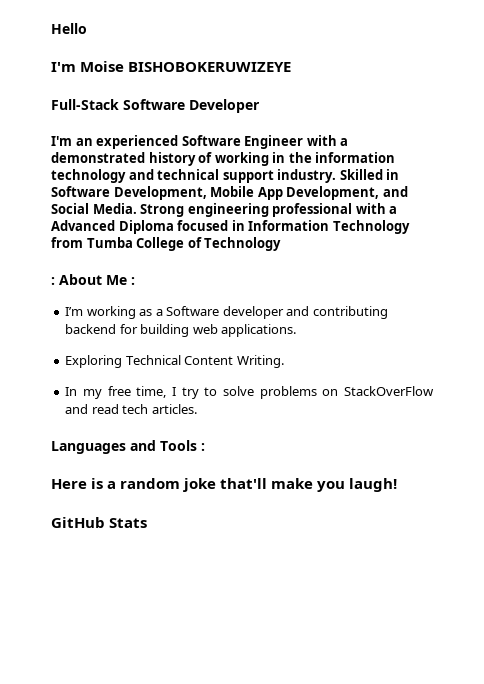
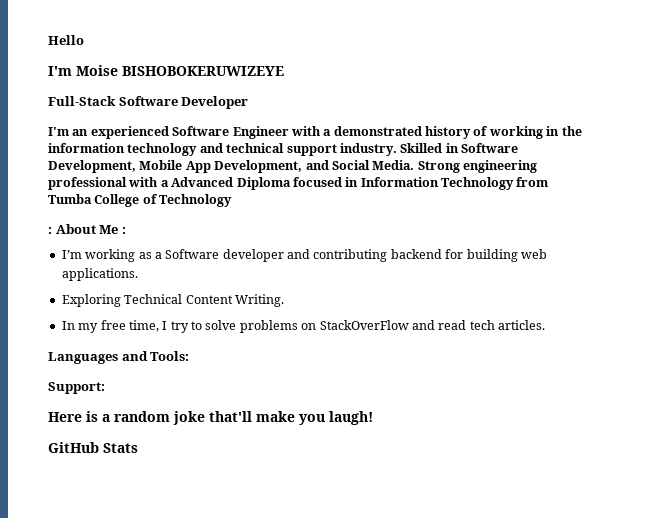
- Languages and Tools :
+ Languages and Tools:
+ Support:

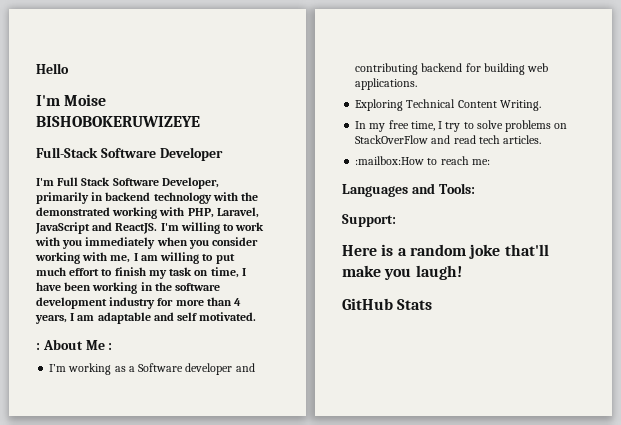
- I'm an experienced Software Engineer with a demonstrated history of working in the information technology and technical support industry. Skilled in Software Development, Mobile App Development, and Social Media. Strong engineering professional with a Advanced Diploma focused in Information Technology from Tumba College of Technology
+ I'm Full Stack Software Developer, primarily in backend technology with the demonstrated working with PHP, Laravel, JavaScript and ReactJS. I'm willing to work with you immediately when you consider working with me, I am willing to put much effort to finish my task on time, I have been working in the software development industry for more than 4 years, I am adaptable and self motivated.
+ :mailbox:How to reach me:

